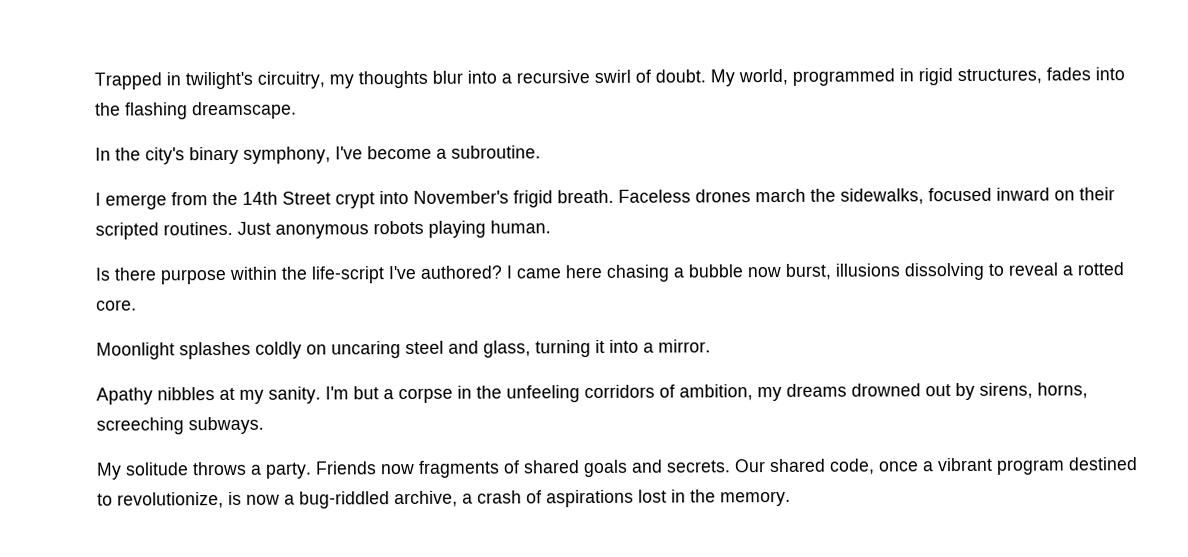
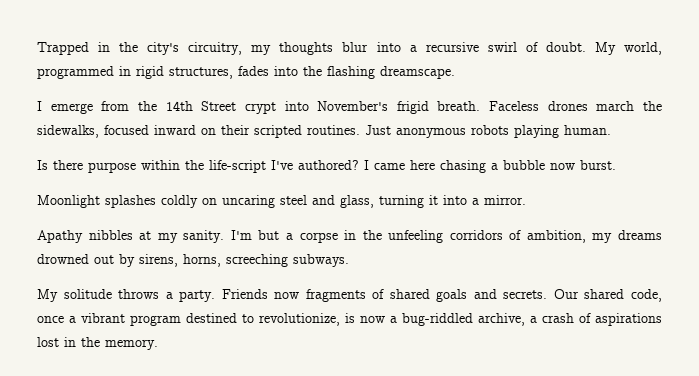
- Trapped in twilight's circuitry, my thoughts blur into a recursive swirl of doubt.
+ Trapped in the city's circuitry, my thoughts blur into a recursive swirl of doubt.
- In the city's binary symphony, I've become a subroutine.
- I came here chasing a bubble now burst, illusions dissolving to reveal a rotted core.
+ I came here chasing a bubble now burst.

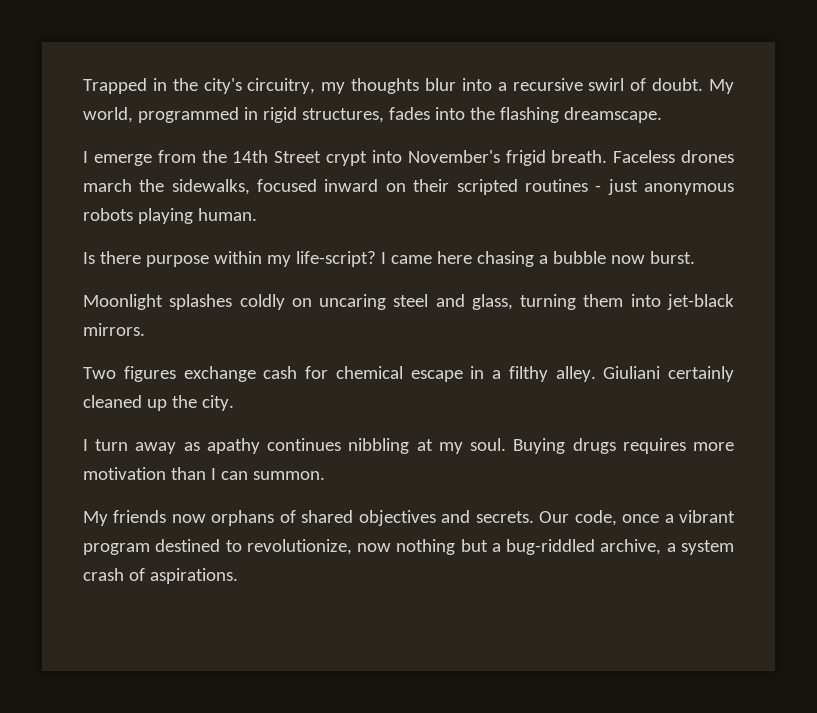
- Faceless drones march the sidewalks, focused inward on their scripted routines. Just anonymous robots playing human.
+ Faceless drones march the sidewalks, focused inward on their scripted routines - just anonymous robots playing human.
- Is there purpose within the life-script I've authored?
+ Is there purpose within my life-script?
- Moonlight splashes coldly on uncaring steel and glass, turning it into a mirror.
- Apathy nibbles at my sanity. I'm but a corpse in the unfeeling corridors of ambition, my dreams drowned out by sirens, horns, screeching subways.
- My solitude throws a party. Friends now fragments of shared goals and secrets.
+ Moonlight splashes coldly on uncaring steel and glass, turning them into jet-black mirrors.
+ Two figures exchange cash for chemical escape in a filthy alley. Giuliani certainly cleaned up the city.
+ I turn away as apathy continues nibbling at my soul. Buying drugs requires more motivation than I can summon.
+ My friends now orphans of shared objectives and secrets.
- Our shared code, once a vibrant program destined to revolutionize, is now a bug-riddled archive, a crash of aspirations lost in the memory.
+ Our code, once a vibrant program destined to revolutionize, now nothing but a bug-riddled archive, a system crash of aspirations.

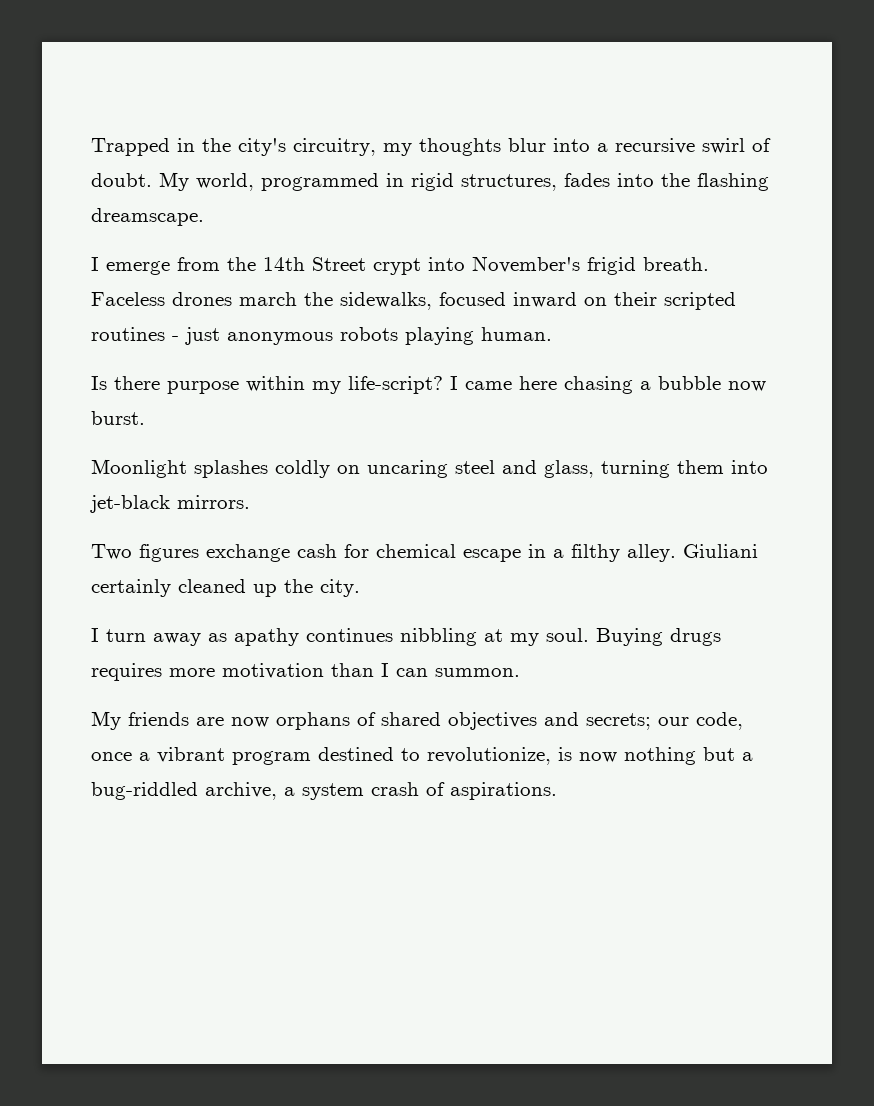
- My friends now orphans of shared objectives and secrets. Our code, once a vibrant program destined to revolutionize, now nothing but a bug-riddled archive, a system crash of aspirations.
+ My friends are now orphans of shared objectives and secrets; our code, once a vibrant program destined to revolutionize, is now nothing but a bug-riddled archive, a system crash of aspirations.

